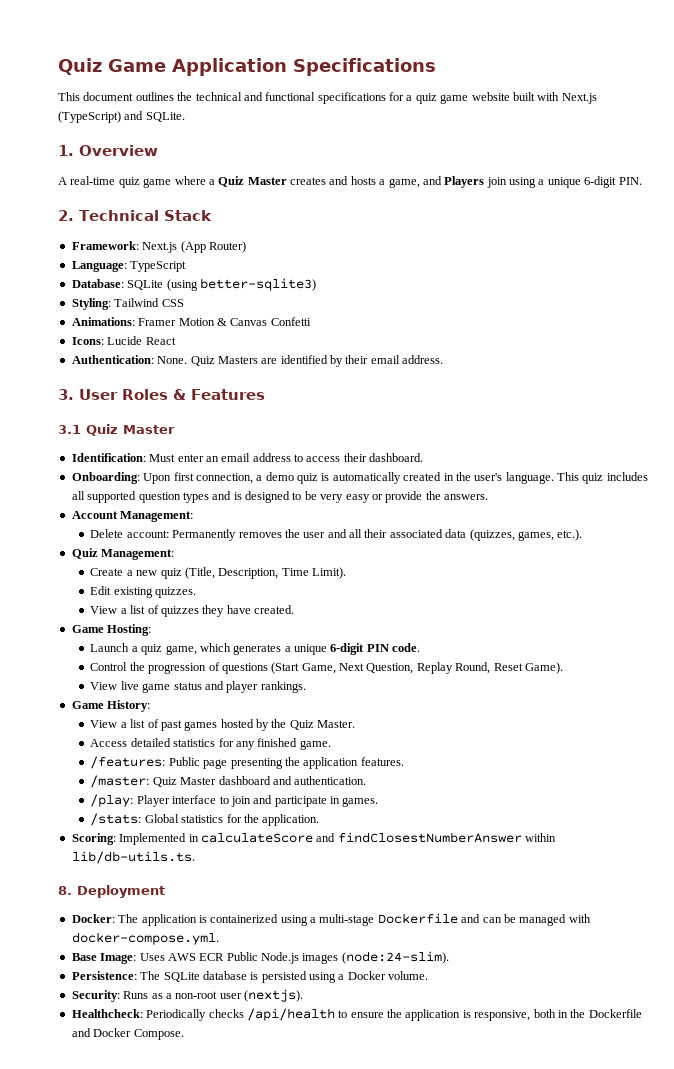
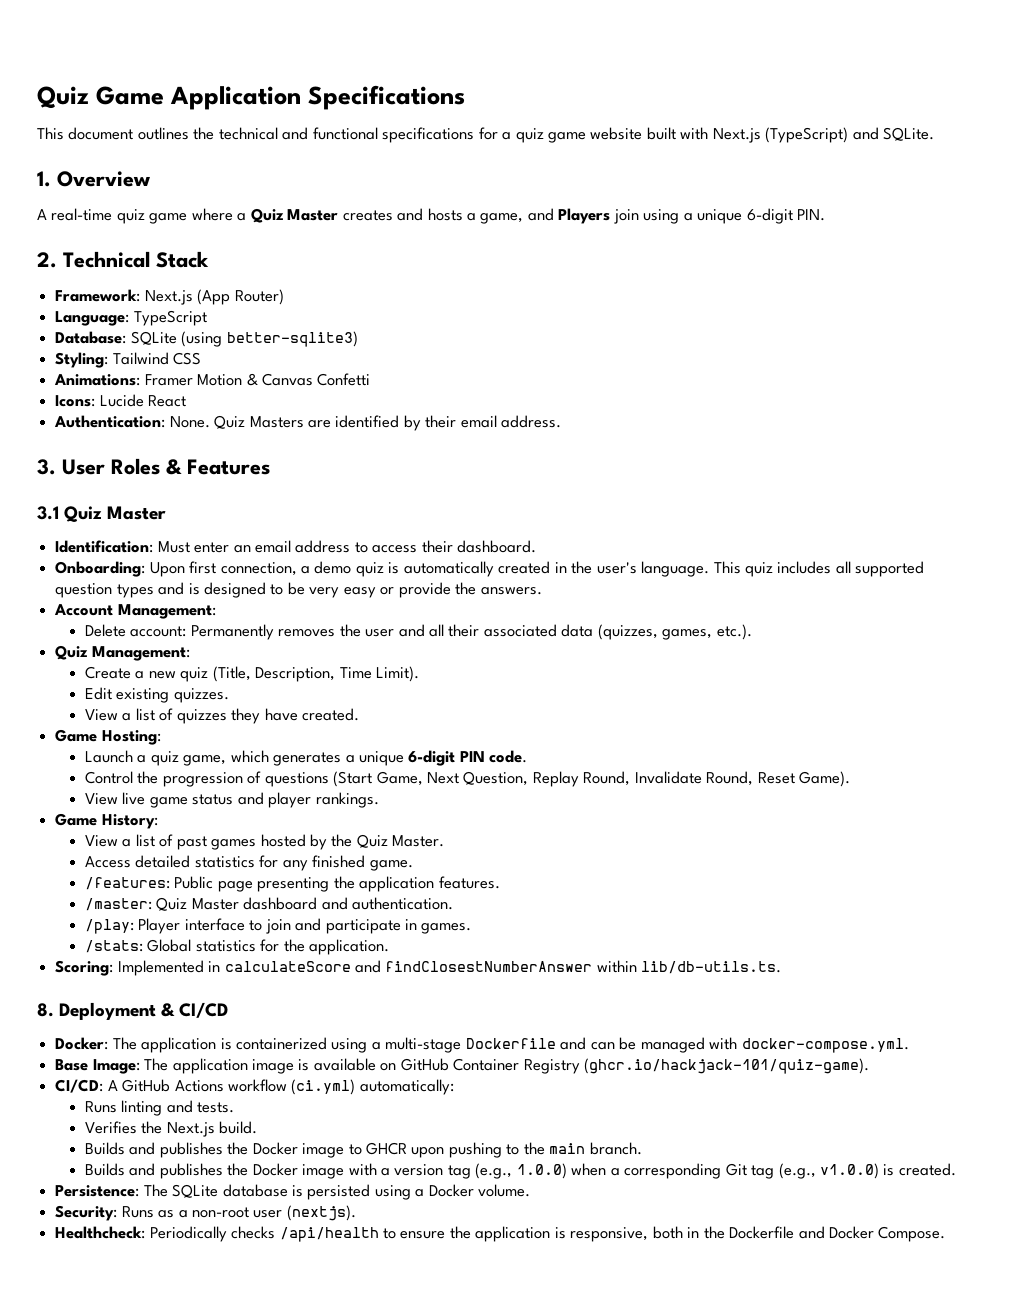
- Control the progression of questions (Start Game, Next Question, Replay Round, Reset Game).
+ Control the progression of questions (Start Game, Next Question, Replay Round, Invalidate Round, Reset Game).
- 8. Deployment
+ 8. Deployment & CI/CD
- Base Image: Uses AWS ECR Public Node.js images (node:24-slim).
+ Base Image: The application image is available on GitHub Container Registry (ghcr.io/hackjack-101/quiz-game).
+ CI/CD: A GitHub Actions workflow (ci.yml) automatically:
+ Runs linting and tests.
+ Verifies the Next.js build.
+ Builds and publishes the Docker image to GHCR upon pushing to the main branch.
+ Builds and publishes the Docker image with a version tag (e.g., 1.0.0) when a corresponding Git tag (e.g., v1.0.0) is created.

